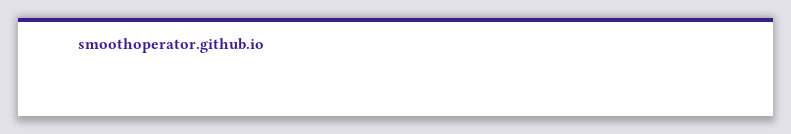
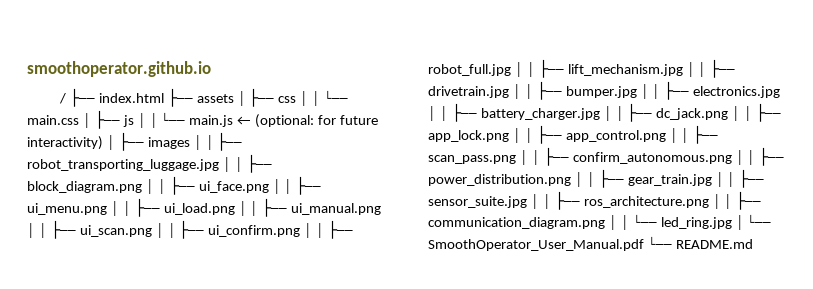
+ / ├── index.html ├── assets │ ├── css │ │ └── main.css │ ├── js │ │ └── main.js ← (optional: for future interactivity) │ ├── images │ │ ├── robot_transporting_luggage.jpg │ │ ├── block_diagram.png │ │ ├── ui_face.png │ │ ├── ui_menu.png │ │ ├── ui_load.png │ │ ├── ui_manual.png │ │ ├── ui_scan.png │ │ ├── ui_confirm.png │ │ ├── robot_full.jpg │ │ ├── lift_mechanism.jpg │ │ ├── drivetrain.jpg │ │ ├── bumper.jpg │ │ ├── electronics.jpg │ │ ├── battery_charger.jpg │ │ ├── dc_jack.png │ │ ├── app_lock.png │ │ ├── app_control.png │ │ ├── scan_pass.png │ │ ├── confirm_autonomous.png │ │ ├── power_distribution.png │ │ ├── gear_train.jpg │ │ ├── sensor_suite.jpg │ │ ├── ros_architecture.png │ │ ├── communication_diagram.png │ │ └── led_ring.jpg │ └── SmoothOperator_User_Manual.pdf └── README.md

